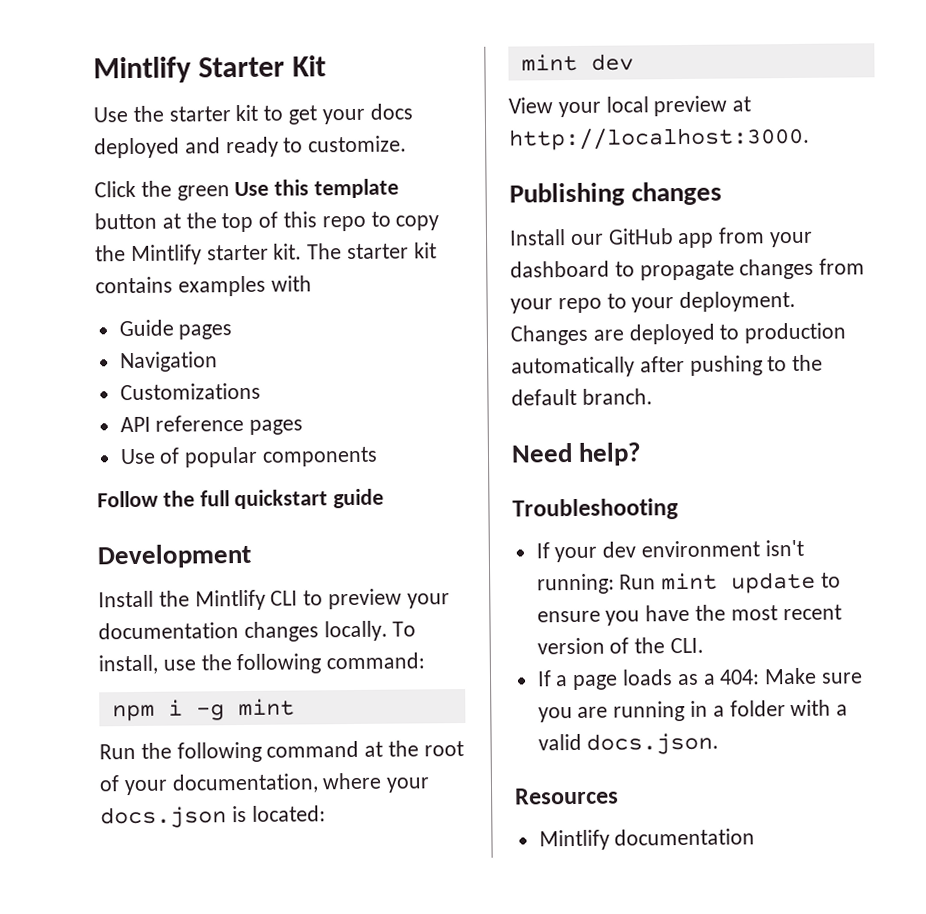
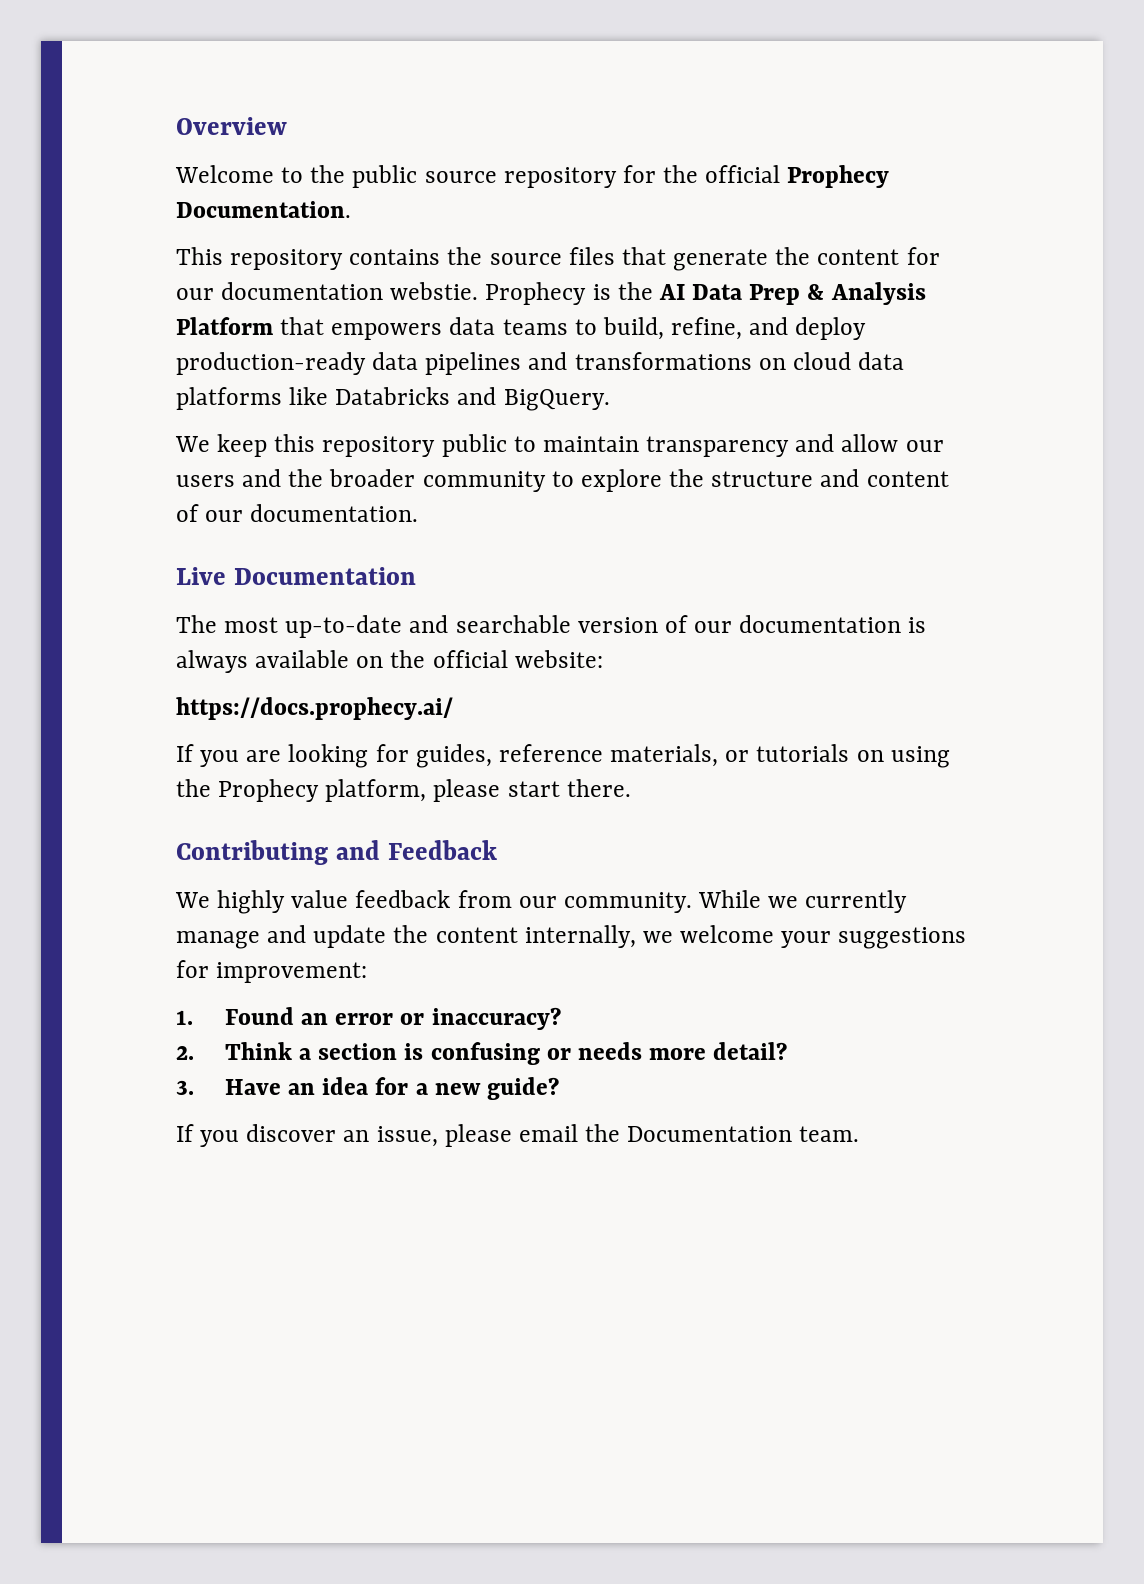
- Mintlify Starter Kit
- Use the starter kit to get your docs deployed and ready to customize.
- Click the green Use this template button at the top of this repo to copy the Mintlify starter kit. The starter kit contains examples with
- Guide pages
- Navigation
- Customizations
- API reference pages
- Use of popular components
- Follow the full quickstart guide
- Development
- Install the Mintlify CLI to preview your documentation changes locally. To install, use the following command:
- npm i -g mint
- Run the following command at the root of your documentation, where your docs.json is located:
- mint dev
- View your local preview at http://localhost:3000.
- Publishing changes
- Install our GitHub app from your dashboard to propagate changes from your repo to your deployment. Changes are deployed to production automatically after pushing to the default branch.
- Need help?
- Troubleshooting
- If your dev environment isn't running: Run mint update to ensure you have the most recent version of the CLI.
- If a page loads as a 404: Make sure you are running in a folder with a valid docs.json.
- Resources
- Mintlify documentation
+ Overview
+ Welcome to the public source repository for the official Prophecy Documentation.
+ This repository contains the source files that generate the content for our documentation webstie. Prophecy is the AI Data Prep & Analysis Platform that empowers data teams to build, refine, and deploy production-ready data pipelines and transformations on cloud data platforms like Databricks and BigQuery.
+ We keep this repository public to maintain transparency and allow our users and the broader community to explore the structure and content of our documentation.
+ Live Documentation
+ The most up-to-date and searchable version of our documentation is always available on the official website:
+ https://docs.prophecy.ai/
+ If you are looking for guides, reference materials, or tutorials on using the Prophecy platform, please start there.
+ Contributing and Feedback
+ We highly value feedback from our community. While we currently manage and update the content internally, we welcome your suggestions for improvement:
+ 1. Found an error or inaccuracy?
+ 2. Think a section is confusing or needs more detail?
+ 3. Have an idea for a new guide?
+ If you discover an issue, please email the Documentation team.

